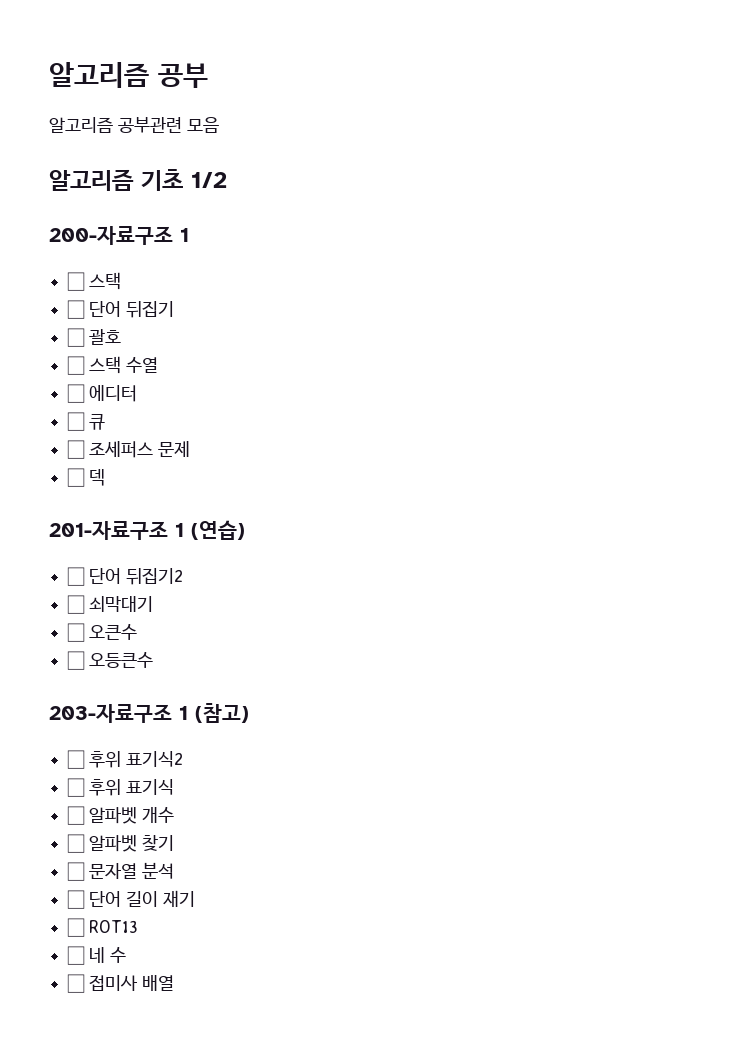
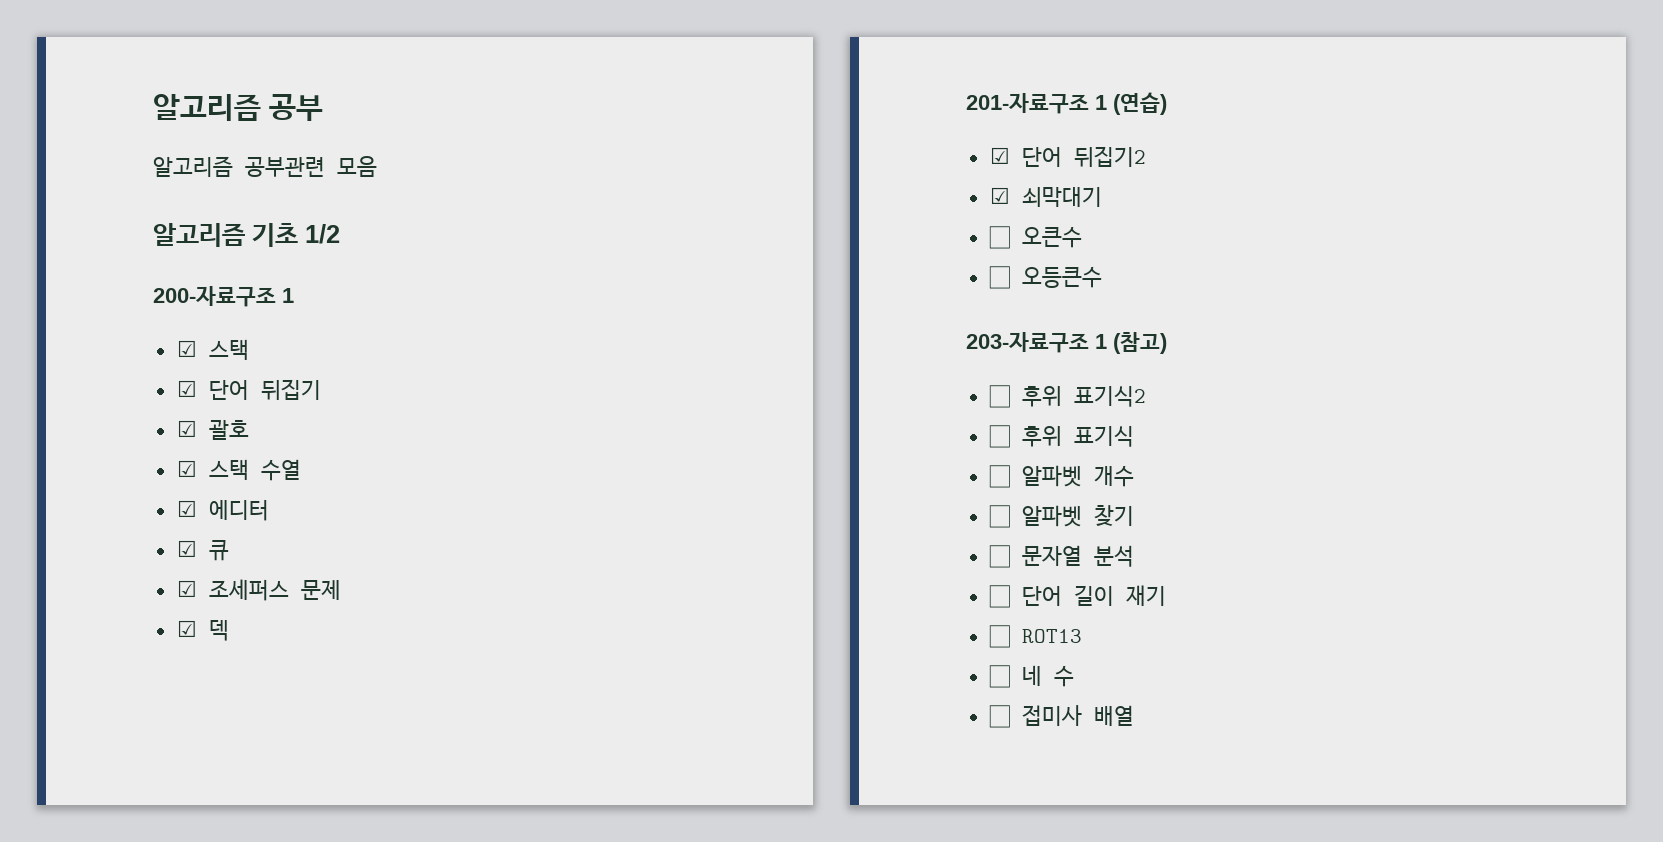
  200-자료구조 1
- ☐ 스택
+ ☑ 스택
- ☐ 단어 뒤집기
+ ☑ 단어 뒤집기
- ☐ 괄호
+ ☑ 괄호
- ☐ 스택 수열
+ ☑ 스택 수열
- ☐ 에디터
+ ☑ 에디터
- ☐ 큐
+ ☑ 큐
- ☐ 조세퍼스 문제
+ ☑ 조세퍼스 문제
- ☐ 덱
+ ☑ 덱
- ☐ 단어 뒤집기2
+ ☑ 단어 뒤집기2
- ☐ 쇠막대기
+ ☑ 쇠막대기

